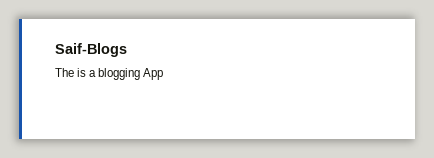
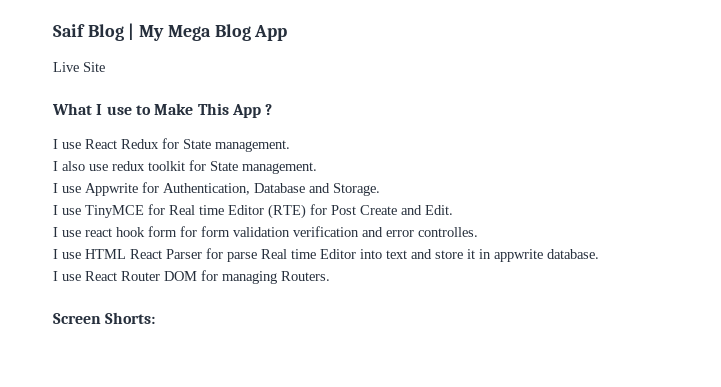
- Saif-Blogs
- The is a blogging App
+ Saif Blog | My Mega Blog App
+ Live Site
+ What I use to Make This App ?
+ I use React Redux for State management.
+ I also use redux toolkit for State management.
+ I use Appwrite for Authentication, Database and Storage.
+ I use TinyMCE for Real time Editor (RTE) for Post Create and Edit.
+ I use react hook form for form validation verification and error controlles.
+ I use HTML React Parser for parse Real time Editor into text and store it in appwrite database.
+ I use React Router DOM for managing Routers.
+ Screen Shorts:

